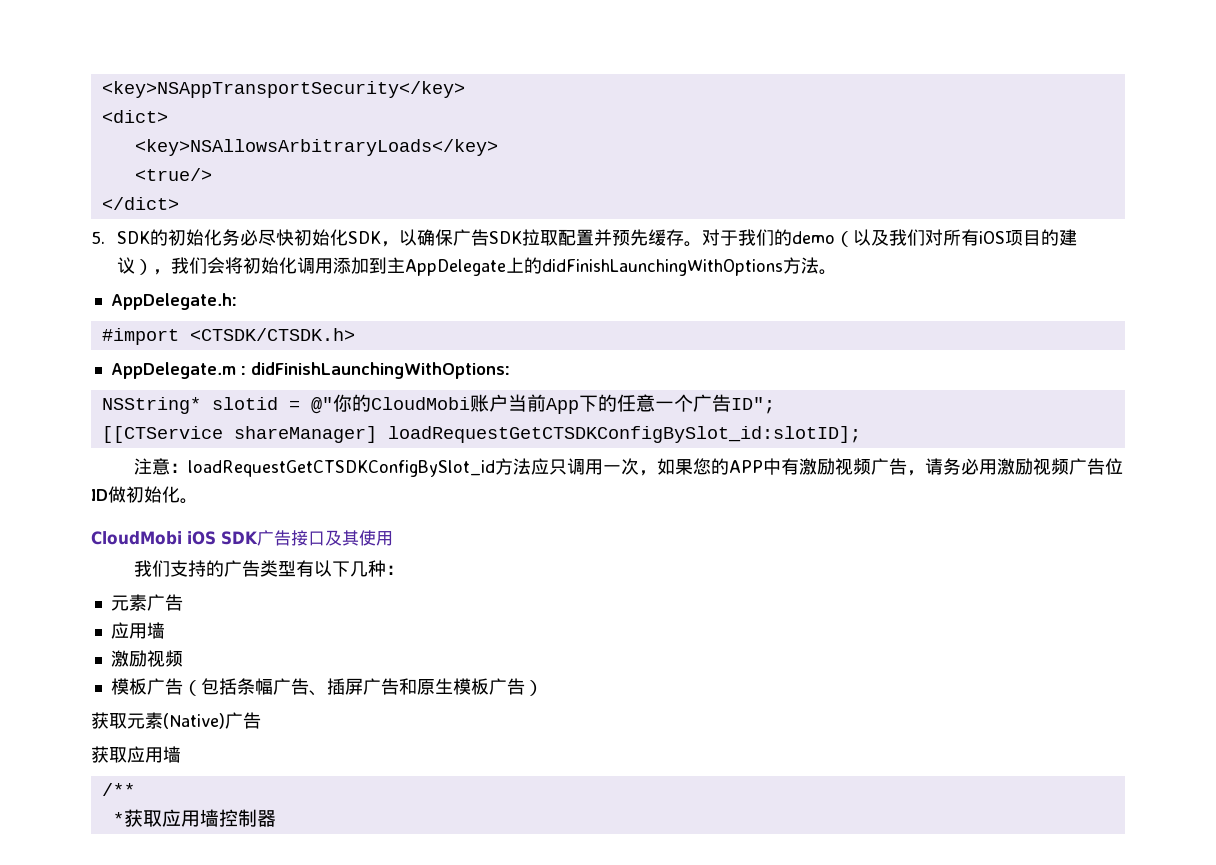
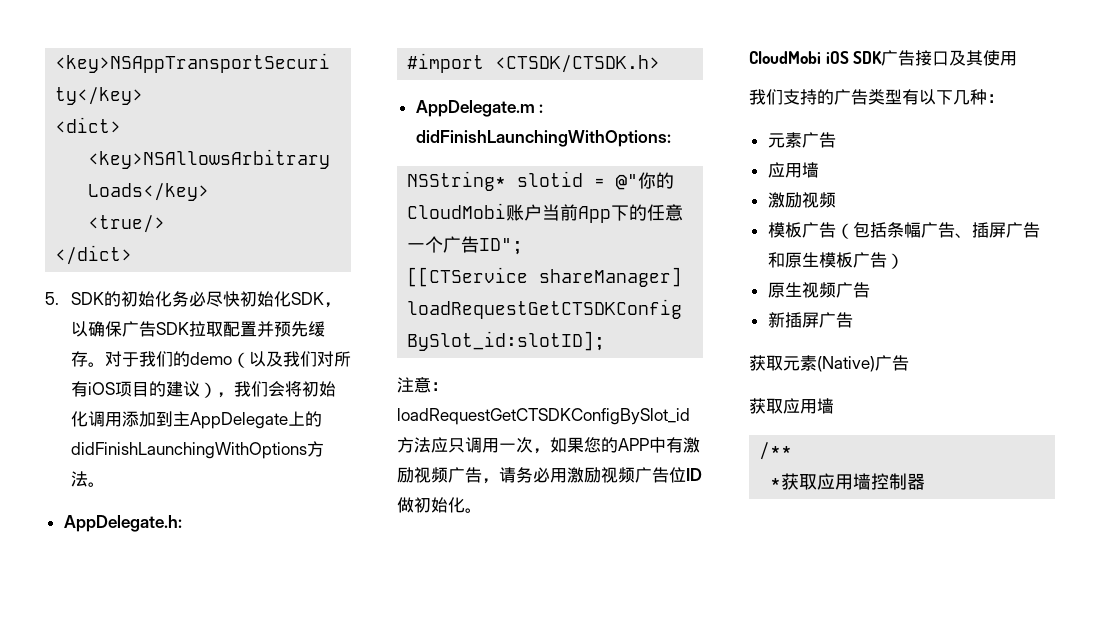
+ 原生视频广告
+ 新插屏广告

